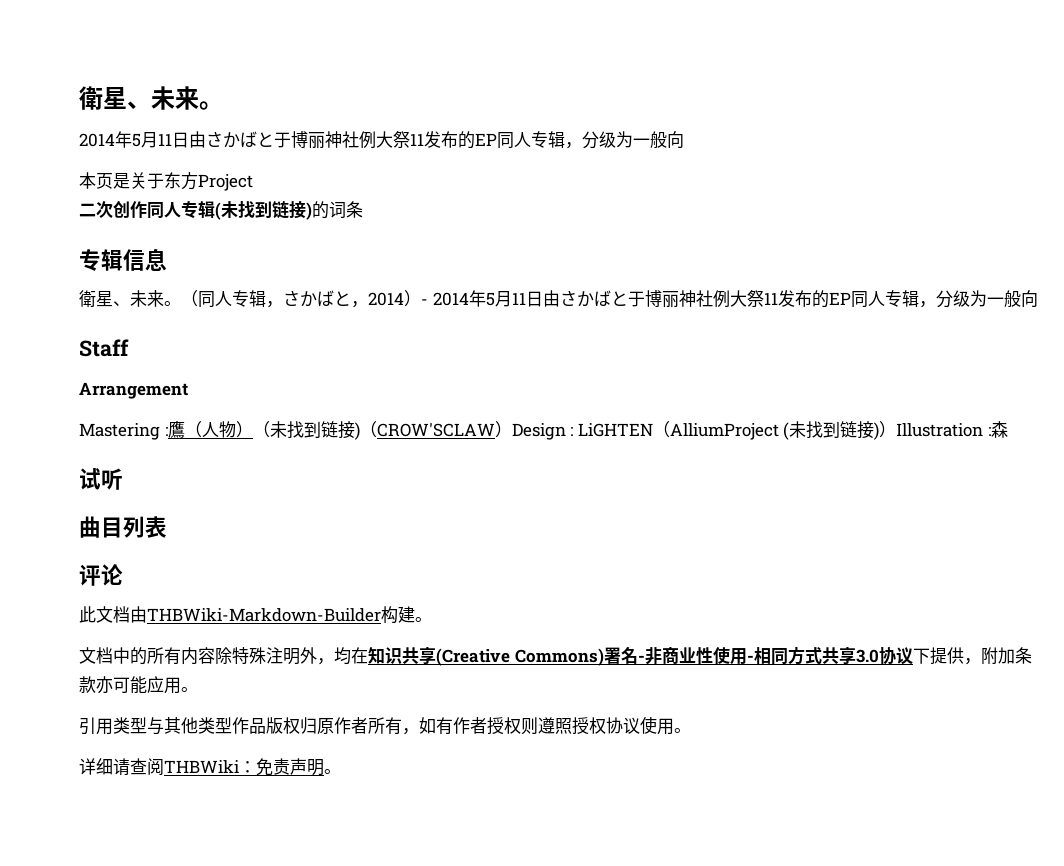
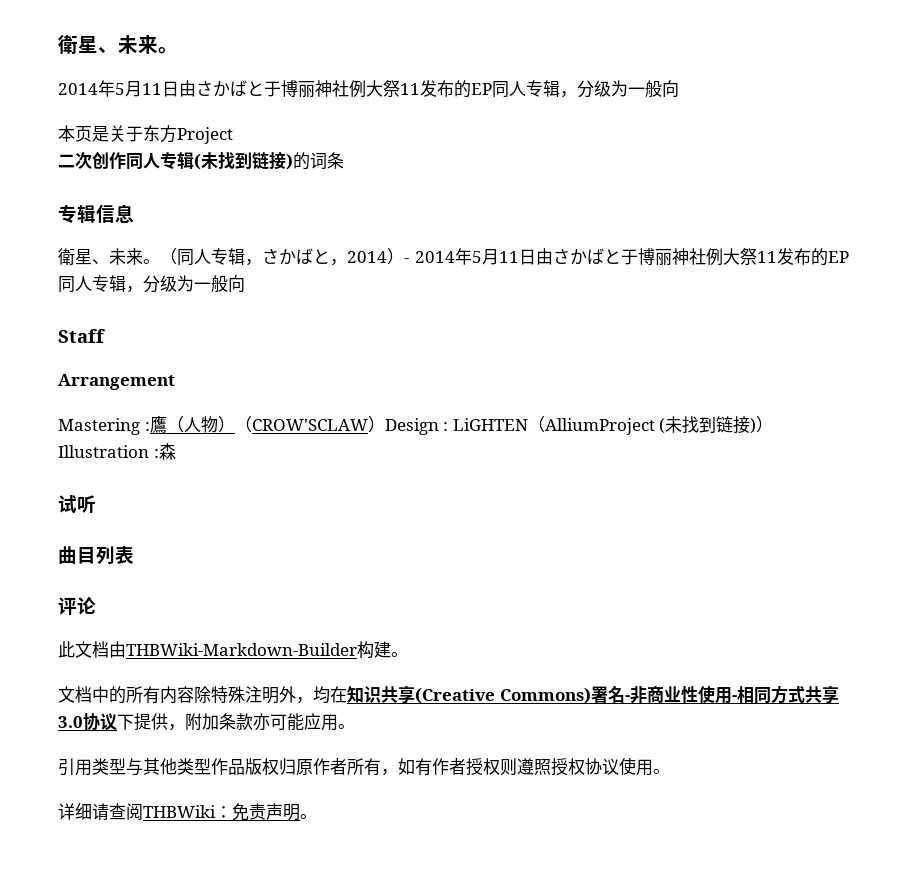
- Mastering :鷹（人物）（未找到链接)（CROW'SCLAW）Design : LiGHTEN（AlliumProject (未找到链接)）Illustration :森
+ Mastering :鷹（人物）（CROW'SCLAW）Design : LiGHTEN（AlliumProject (未找到链接)）Illustration :森

